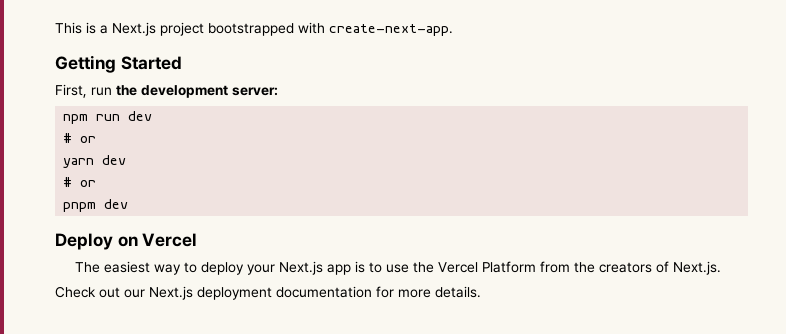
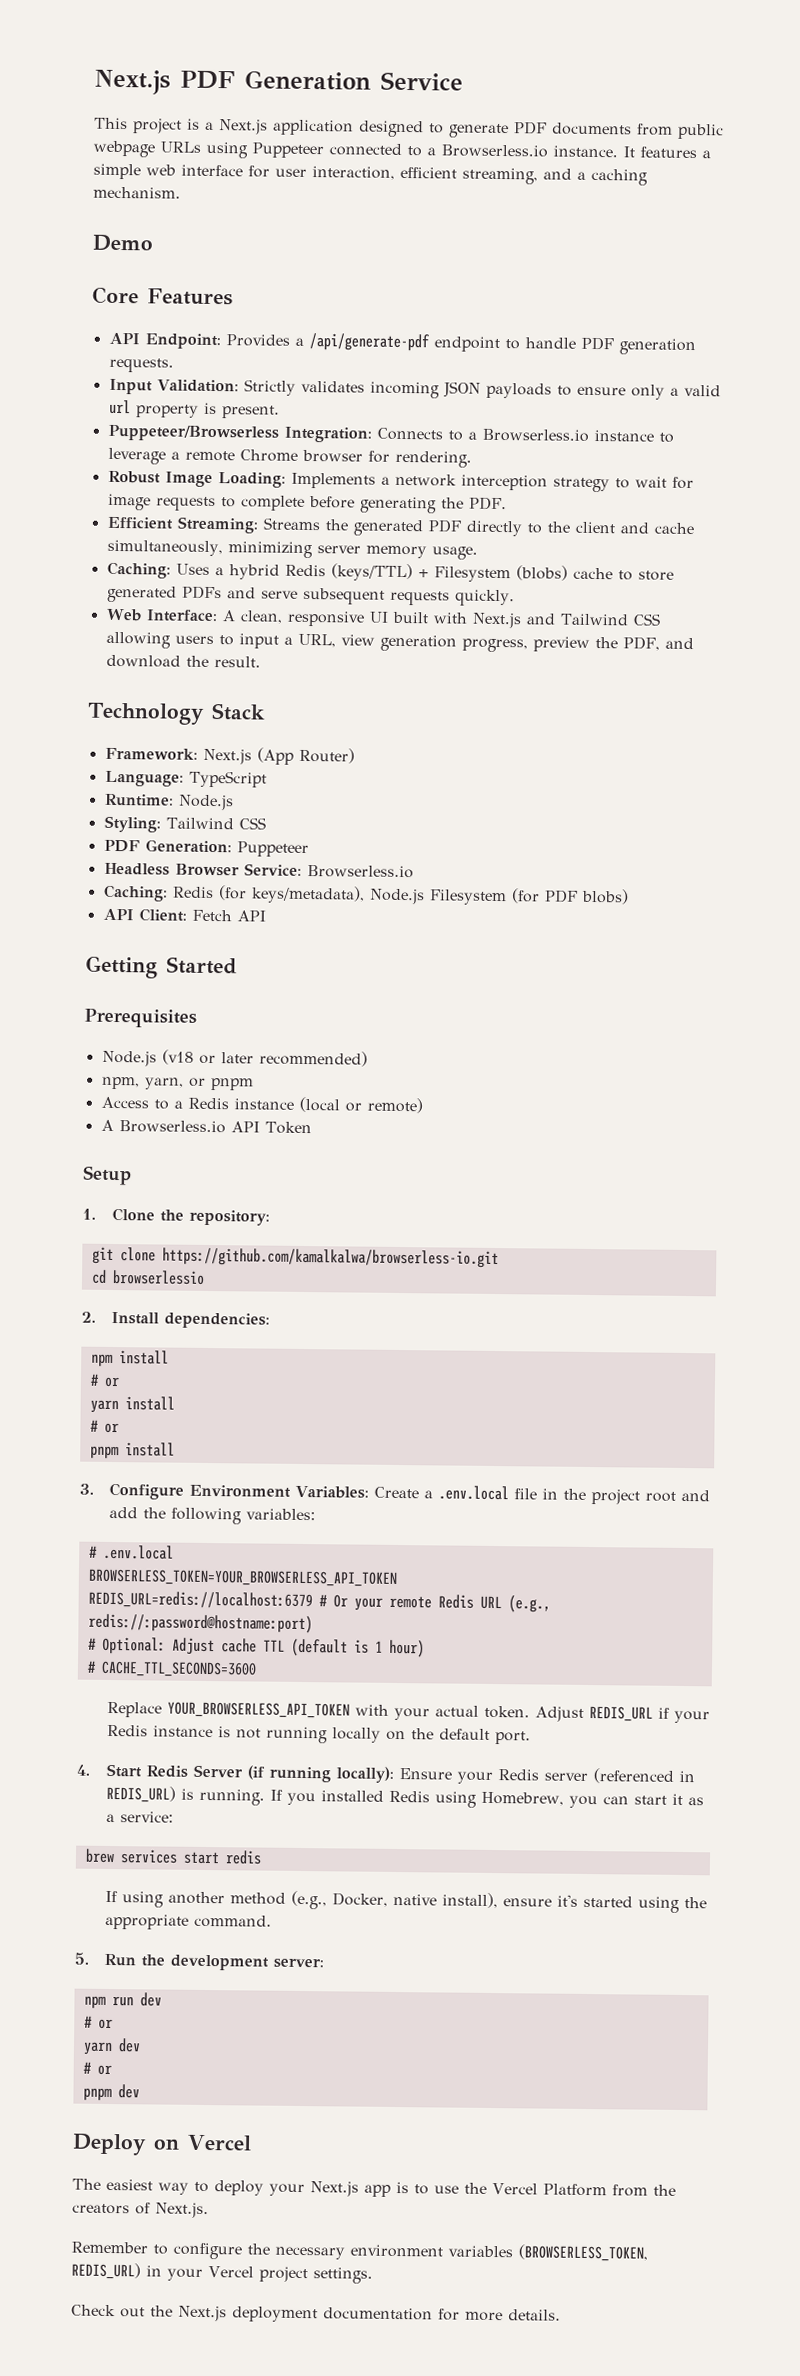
- This is a Next.js project bootstrapped with create-next-app.
+ Next.js PDF Generation Service
+ This project is a Next.js application designed to generate PDF documents from public webpage URLs using Puppeteer connected to a Browserless.io instance. It features a simple web interface for user interaction, efficient streaming, and a caching mechanism.
+ Demo
+ Core Features
+ API Endpoint: Provides a /api/generate-pdf endpoint to handle PDF generation requests.
+ Input Validation: Strictly validates incoming JSON payloads to ensure only a valid url property is present.
+ Puppeteer/Browserless Integration: Connects to a Browserless.io instance to leverage a remote Chrome browser for rendering.
+ Robust Image Loading: Implements a network interception strategy to wait for image requests to complete before generating the PDF.
+ Efficient Streaming: Streams the generated PDF directly to the client and cache simultaneously, minimizing server memory usage.
+ Caching: Uses a hybrid Redis (keys/TTL) + Filesystem (blobs) cache to store generated PDFs and serve subsequent requests quickly.
+ Web Interface: A clean, responsive UI built with Next.js and Tailwind CSS allowing users to input a URL, view generation progress, preview the PDF, and download the result.
+ Technology Stack
+ Framework: Next.js (App Router)
+ Language: TypeScript
+ Runtime: Node.js
+ Styling: Tailwind CSS
+ PDF Generation: Puppeteer
+ Headless Browser Service: Browserless.io
+ Caching: Redis (for keys/metadata), Node.js Filesystem (for PDF blobs)
+ API Client: Fetch API
  Getting Started
- First, run the development server:
+ Prerequisites
+ Node.js (v18 or later recommended)
+ npm, yarn, or pnpm
+ Access to a Redis instance (local or remote)
+ A Browserless.io API Token
+ Setup
+ 1. Clone the repository:
+ git clone https://github.com/kamalkalwa/browserless-io.git
+ cd browserlessio
+ 2. Install dependencies:
+ npm install
+ # or
+ yarn install
+ # or
+ pnpm install
+ 3. Configure Environment Variables: Create a .env.local file in the project root and add the following variables:
+ # .env.local
+ BROWSERLESS_TOKEN=YOUR_BROWSERLESS_API_TOKEN
+ REDIS_URL=redis://localhost:6379 # Or your remote Redis URL (e.g., redis://:password@hostname:port)
+ # Optional: Adjust cache TTL (default is 1 hour)
+ # CACHE_TTL_SECONDS=3600
+ Replace YOUR_BROWSERLESS_API_TOKEN with your actual token. Adjust REDIS_URL if your Redis instance is not running locally on the default port.
+ 4. Start Redis Server (if running locally): Ensure your Redis server (referenced in REDIS_URL) is running. If you installed Redis using Homebrew, you can start it as a service:
+ brew services start redis
+ If using another method (e.g., Docker, native install), ensure it's started using the appropriate command.
+ 5. Run the development server:
+ Remember to configure the necessary environment variables (BROWSERLESS_TOKEN, REDIS_URL) in your Vercel project settings.
- Check out our Next.js deployment documentation for more details.
+ Check out the Next.js deployment documentation for more details.

